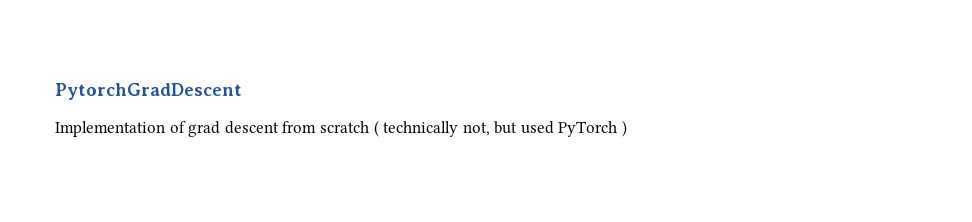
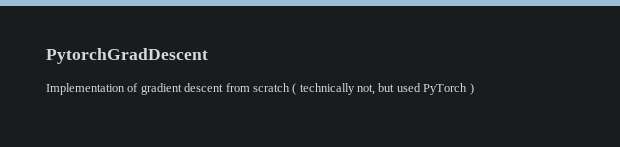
- Implementation of grad descent from scratch ( technically not, but used PyTorch )
+ Implementation of gradient descent from scratch ( technically not, but used PyTorch )

